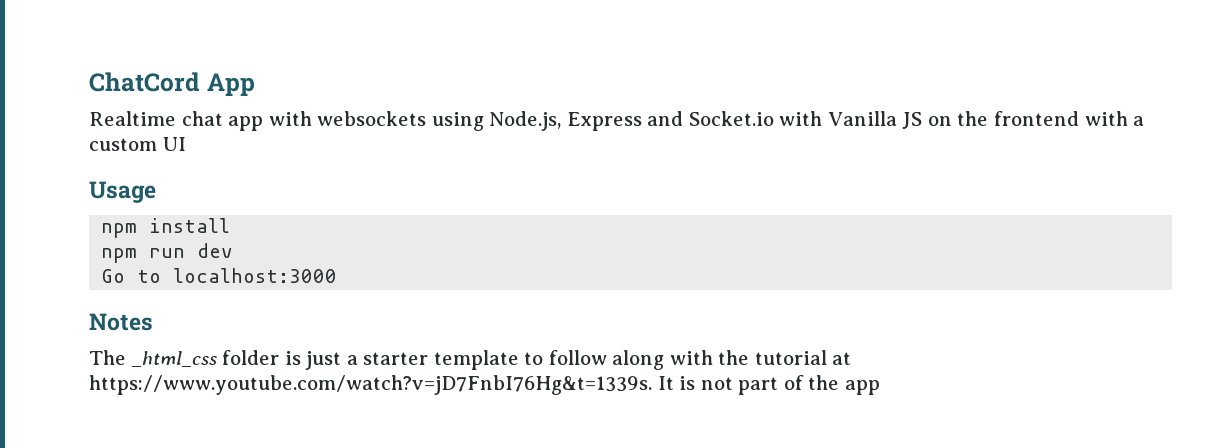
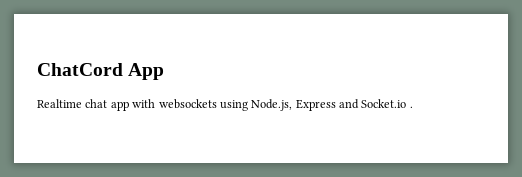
- Realtime chat app with websockets using Node.js, Express and Socket.io with Vanilla JS on the frontend with a custom UI
- Usage
- npm install
- npm run dev
- Go to localhost:3000
- Notes
- The _html_css folder is just a starter template to follow along with the tutorial at https://www.youtube.com/watch?v=jD7FnbI76Hg&t=1339s. It is not part of the app
+ Realtime chat app with websockets using Node.js, Express and Socket.io .

